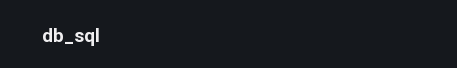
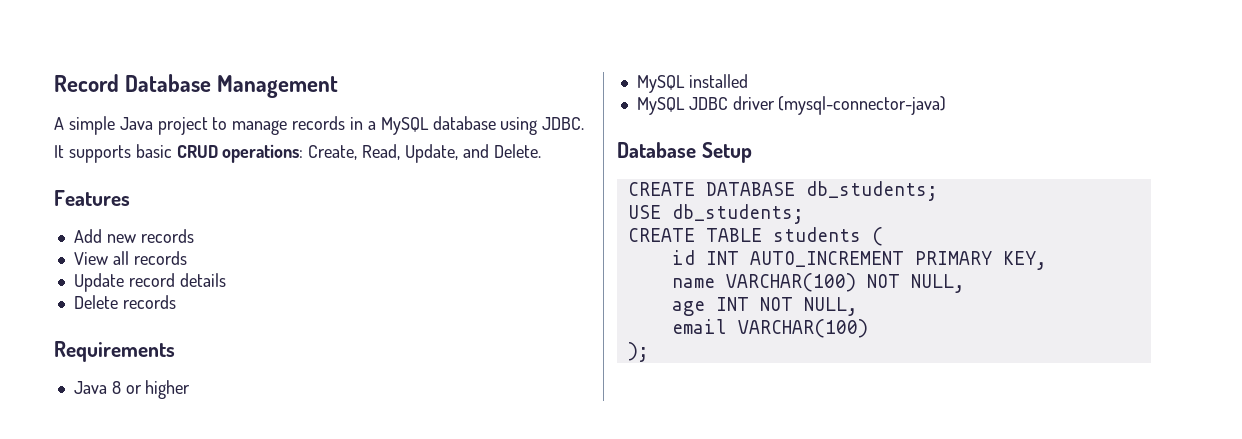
- db_sql
+ Record Database Management
+ A simple Java project to manage records in a MySQL database using JDBC.
+ It supports basic CRUD operations: Create, Read, Update, and Delete.
+ Features
+ Add new records
+ View all records
+ Update record details
+ Delete records
+ Requirements
+ Java 8 or higher
+ MySQL installed
+ MySQL JDBC driver (mysql-connector-java)
+ Database Setup
+ CREATE DATABASE db_students;
+ USE db_students;
+ CREATE TABLE students (
+ id INT AUTO_INCREMENT PRIMARY KEY,
+ name VARCHAR(100) NOT NULL,
+ age INT NOT NULL,
+ email VARCHAR(100)
+ );

